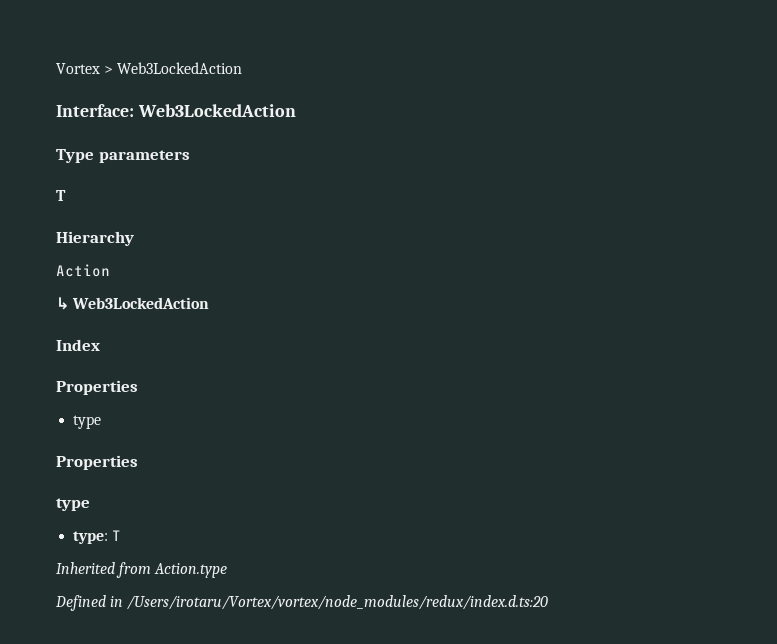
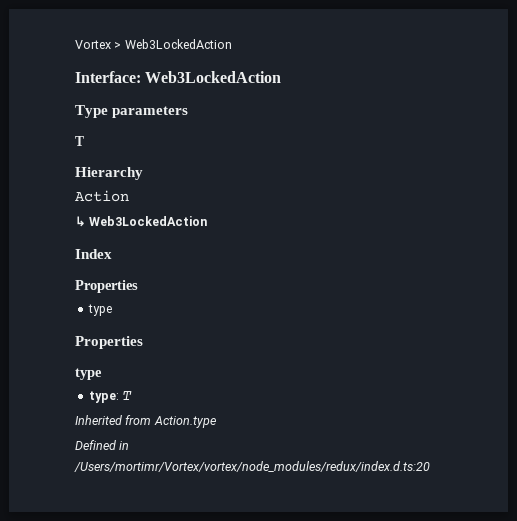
- Defined in /Users/irotaru/Vortex/vortex/node_modules/redux/index.d.ts:20
+ Defined in /Users/mortimr/Vortex/vortex/node_modules/redux/index.d.ts:20

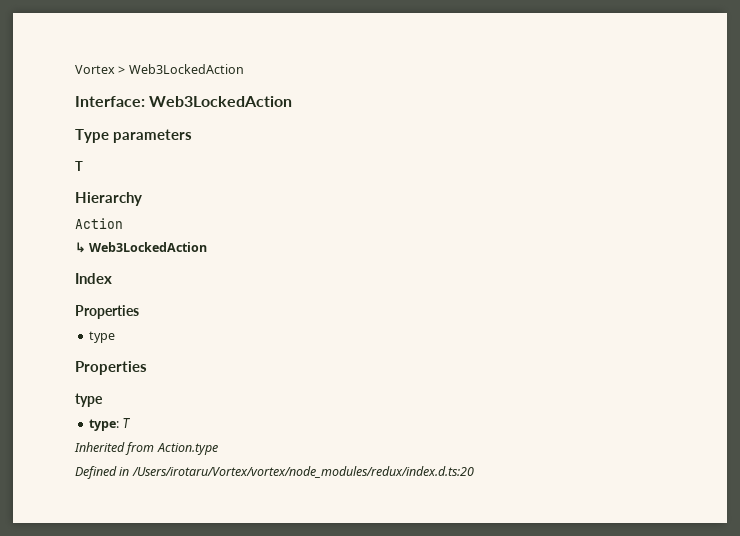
- Defined in /Users/mortimr/Vortex/vortex/node_modules/redux/index.d.ts:20
+ Defined in /Users/irotaru/Vortex/vortex/node_modules/redux/index.d.ts:20

